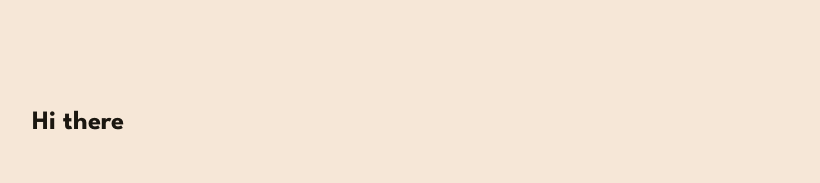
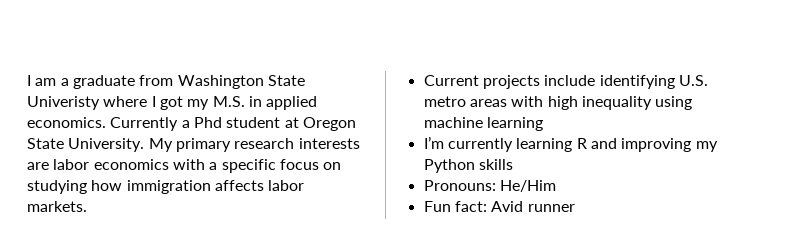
- Hi there
+ I am a graduate from Washington State Univeristy where I got my M.S. in applied economics. Currently a Phd student at Oregon State University. My primary research interests are labor economics with a specific focus on studying how immigration affects labor markets.
+ Current projects include identifying U.S. metro areas with high inequality using machine learning
+ I’m currently learning R and improving my Python skills
+ Pronouns: He/Him
+ Fun fact: Avid runner

